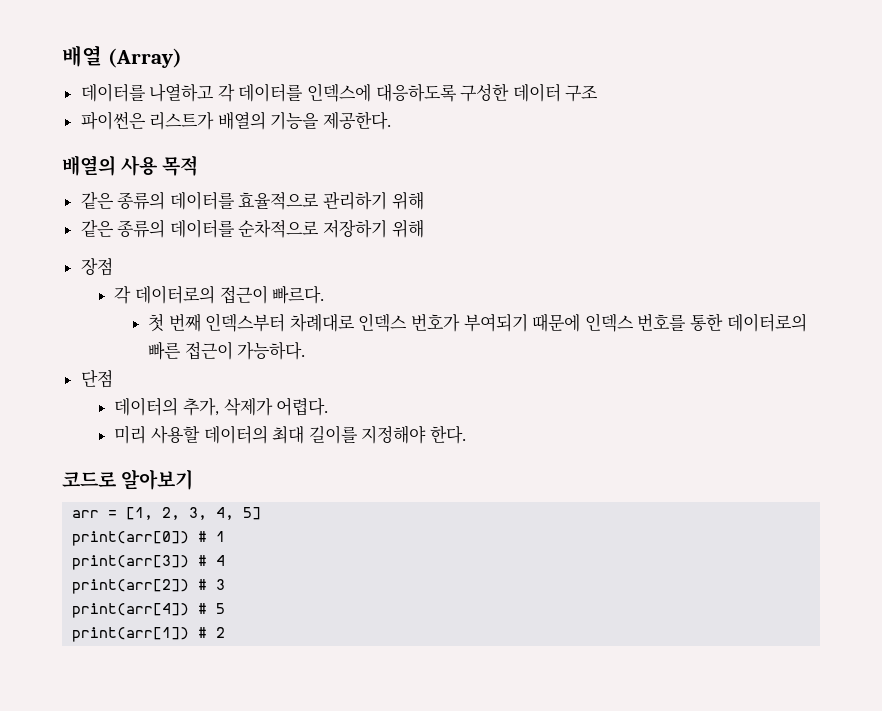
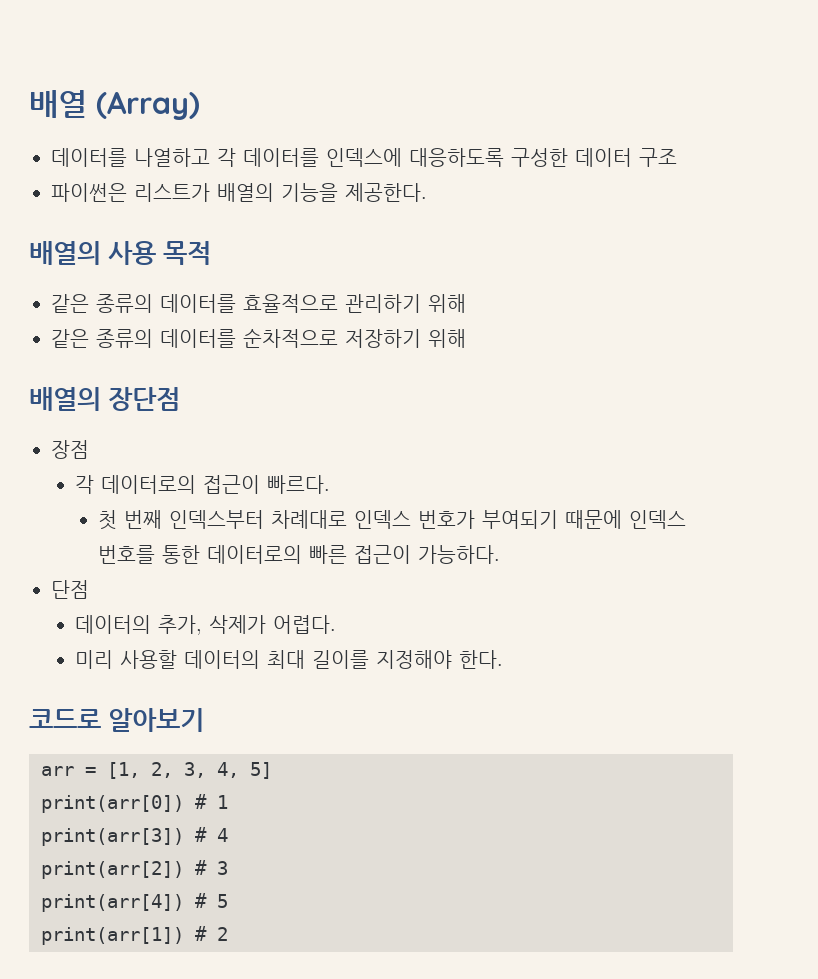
+ 배열의 장단점

